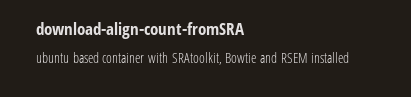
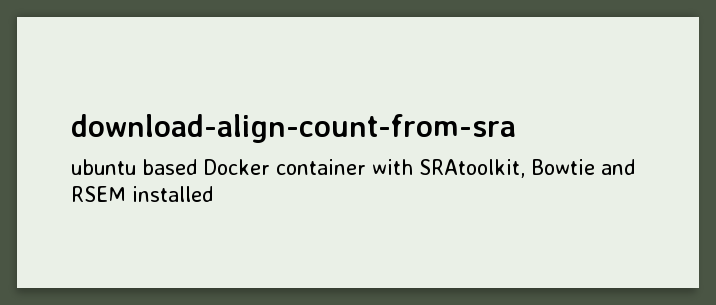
- download-align-count-fromSRA
+ download-align-count-from-sra
- ubuntu based container with SRAtoolkit, Bowtie and RSEM installed
+ ubuntu based Docker container with SRAtoolkit, Bowtie and RSEM installed

